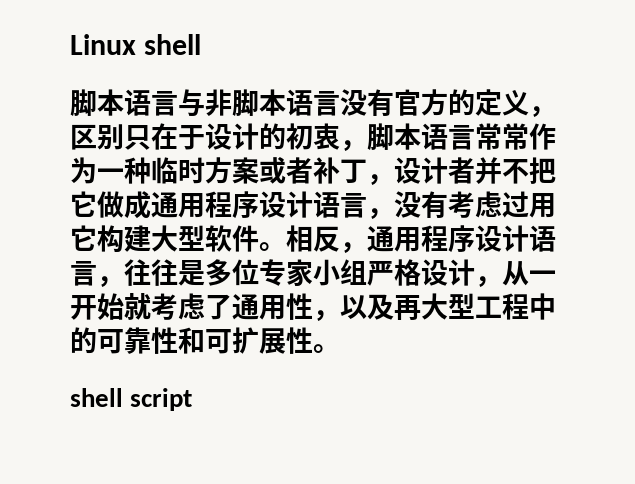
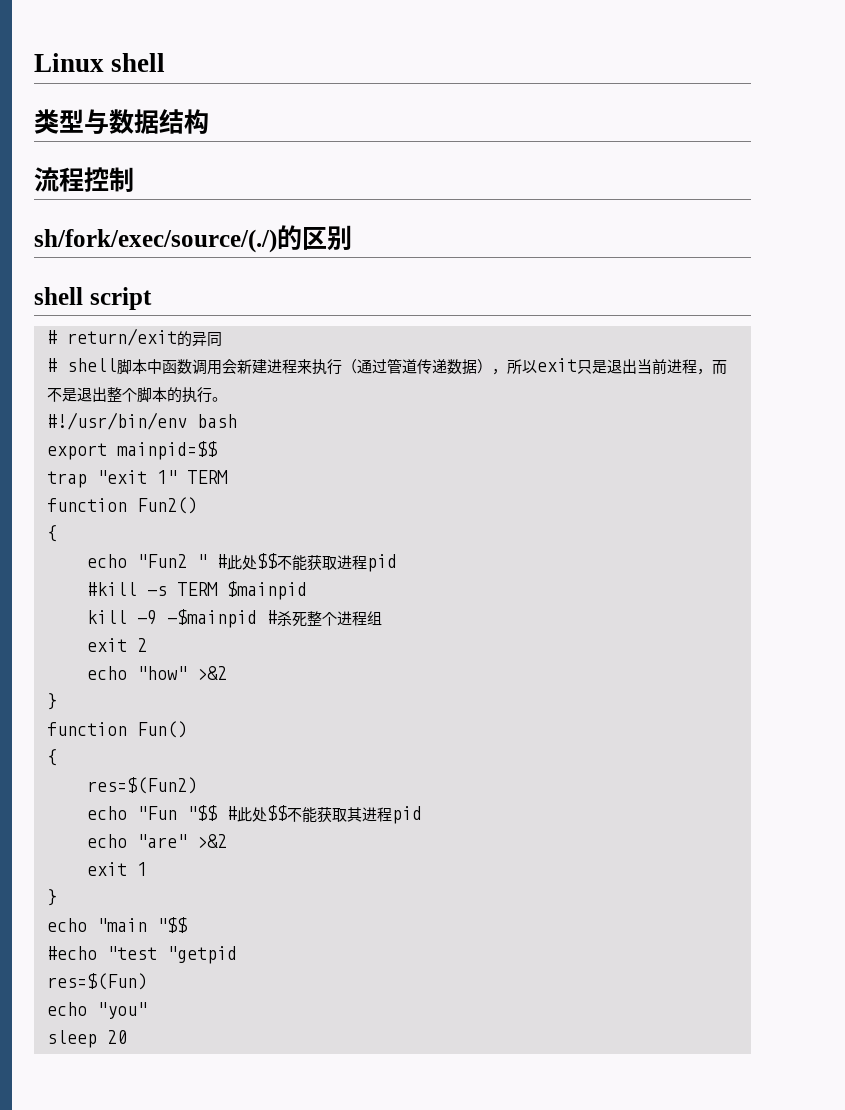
- 脚本语言与非脚本语言没有官方的定义，区别只在于设计的初衷，脚本语言常常作为一种临时方案或者补丁，设计者并不把它做成通用程序设计语言，没有考虑过用它构建大型软件。相反，通用程序设计语言，往往是多位专家小组严格设计，从一开始就考虑了通用性，以及再大型工程中的可靠性和可扩展性。
+ 类型与数据结构
+ 流程控制
+ sh/fork/exec/source/(./)的区别
  shell script
+ # return/exit的异同
+ # shell脚本中函数调用会新建进程来执行（通过管道传递数据），所以exit只是退出当前进程，而不是退出整个脚本的执行。
+ #!/usr/bin/env bash
+ export mainpid=$$
+ trap "exit 1" TERM
+ function Fun2()
+ {
+ echo "Fun2 " #此处$$不能获取进程pid
+ #kill -s TERM $mainpid
+ kill -9 -$mainpid #杀死整个进程组
+ exit 2
+ echo "how" >&2
+ }
+ function Fun()
+ {
+ res=$(Fun2)
+ echo "Fun "$$ #此处$$不能获取其进程pid
+ echo "are" >&2
+ exit 1
+ }
+ echo "main "$$
+ #echo "test "getpid
+ res=$(Fun)
+ echo "you"
+ sleep 20

